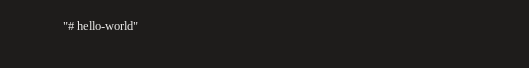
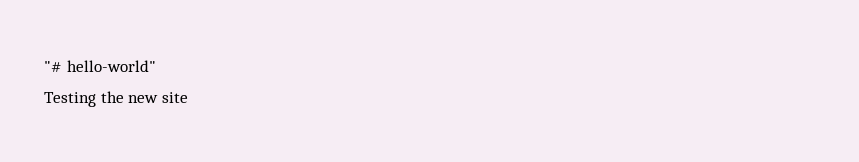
+ Testing the new site

